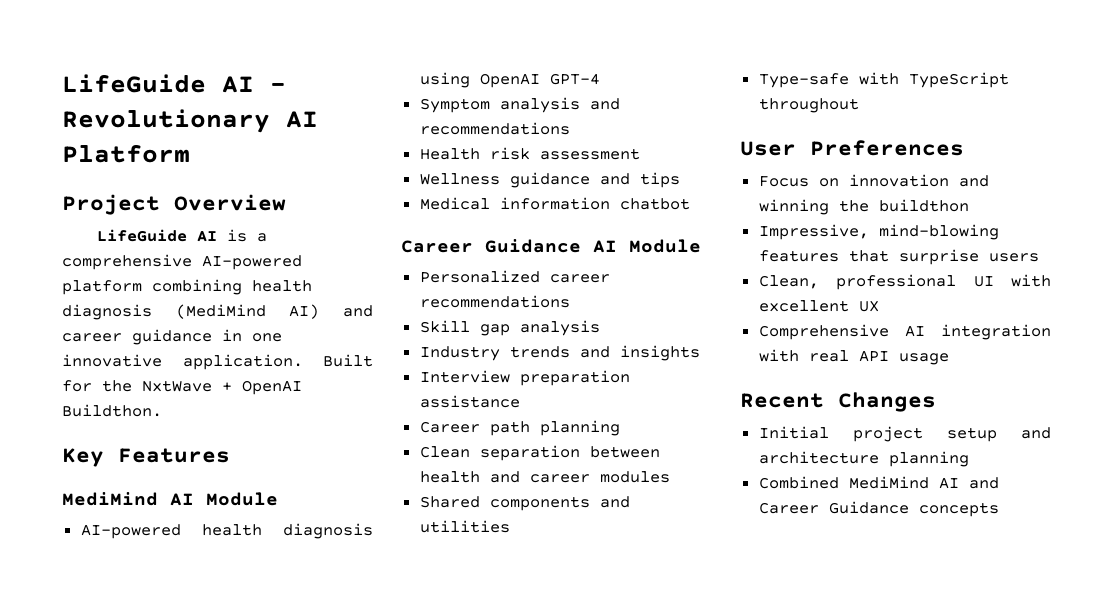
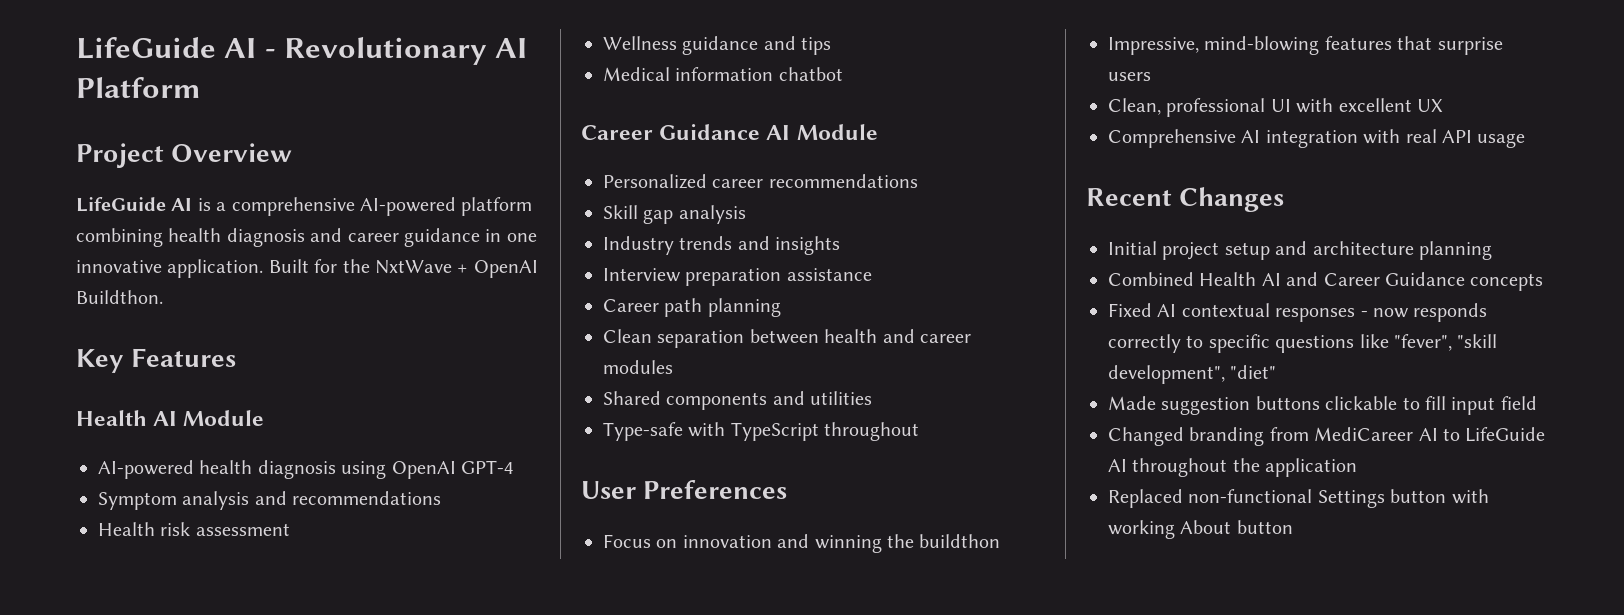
- LifeGuide AI is a comprehensive AI-powered platform combining health diagnosis (MediMind AI) and career guidance in one innovative application.
+ LifeGuide AI is a comprehensive AI-powered platform combining health diagnosis and career guidance in one innovative application.
- MediMind AI Module
+ Health AI Module
- Combined MediMind AI and Career Guidance concepts
+ Combined Health AI and Career Guidance concepts
+ Fixed AI contextual responses - now responds correctly to specific questions like "fever", "skill development", "diet"
+ Made suggestion buttons clickable to fill input field
+ Changed branding from MediCareer AI to LifeGuide AI throughout the application
+ Replaced non-functional Settings button with working About button

